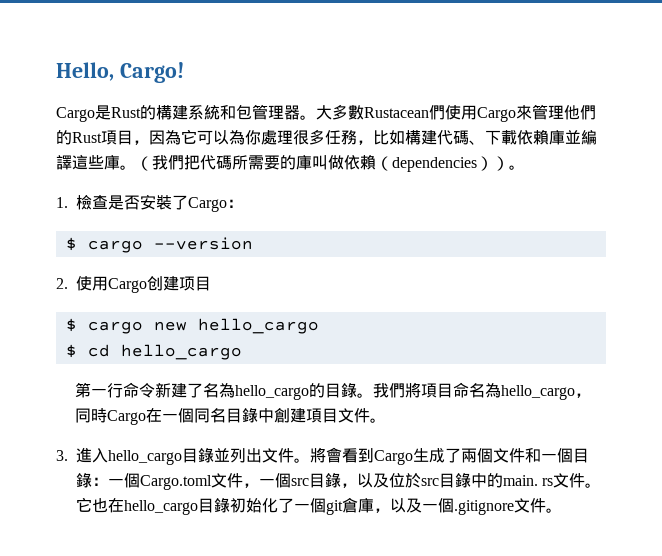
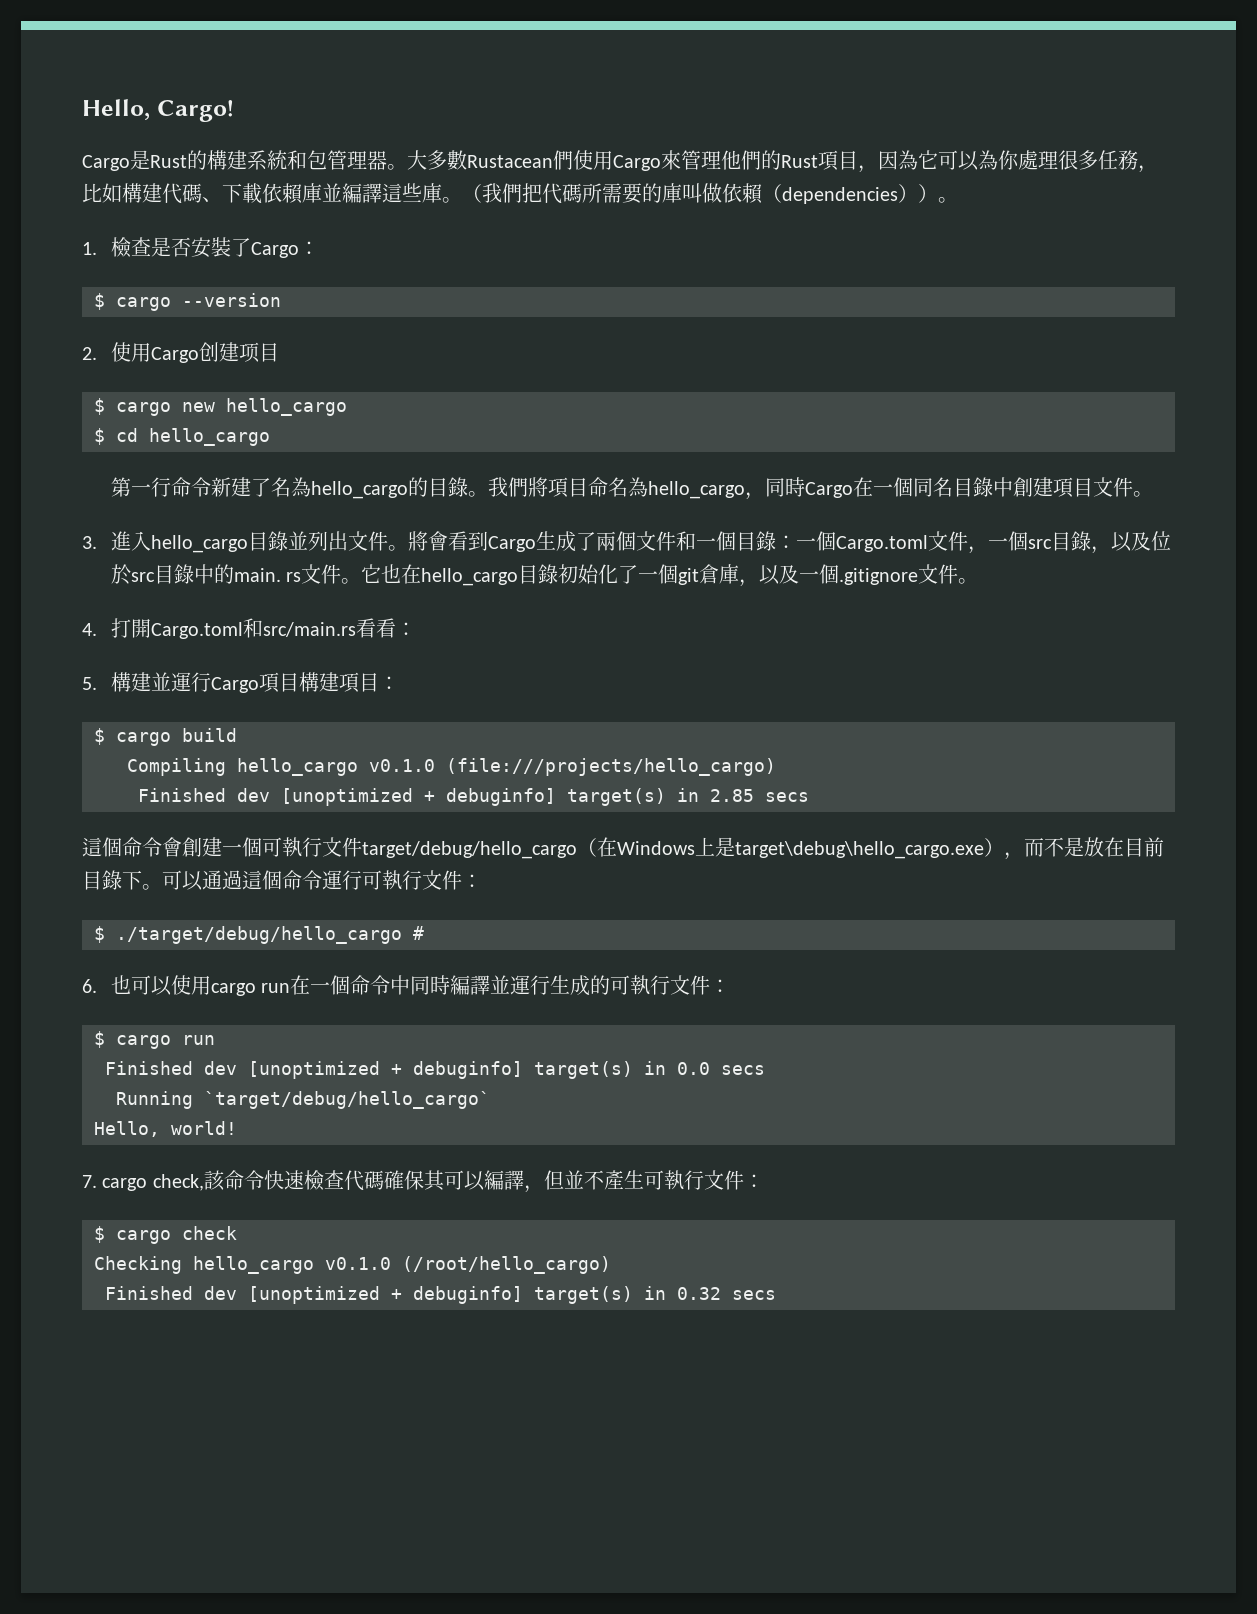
+ 4.打開Cargo.toml和src/main.rs看看：
+ 5.構建並運行Cargo項目構建項目：
+ $ cargo build
+ Compiling hello_cargo v0.1.0 (file:///projects/hello_cargo)
+ Finished dev [unoptimized + debuginfo] target(s) in 2.85 secs
+ 這個命令會創建一個可執行文件target/debug/hello_cargo（在Windows上是target\debug\hello_cargo.exe），而不是放在目前目錄下。可以通過這個命令運行可執行文件：
+ $ ./target/debug/hello_cargo #
+ 6.也可以使用cargo run在一個命令中同時編譯並運行生成的可執行文件：
+ $ cargo run
+ Finished dev [unoptimized + debuginfo] target(s) in 0.0 secs
+ Running `target/debug/hello_cargo`
+ Hello, world!
+ 7. cargo check,該命令快速檢查代碼確保其可以編譯，但並不產生可執行文件：
+ $ cargo check
+ Checking hello_cargo v0.1.0 (/root/hello_cargo)
+ Finished dev [unoptimized + debuginfo] target(s) in 0.32 secs

